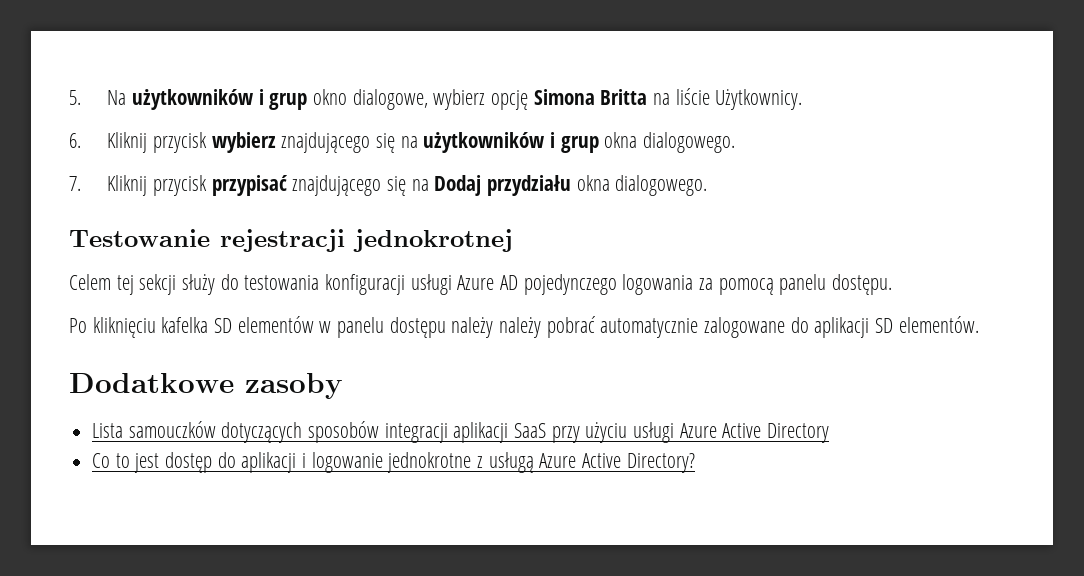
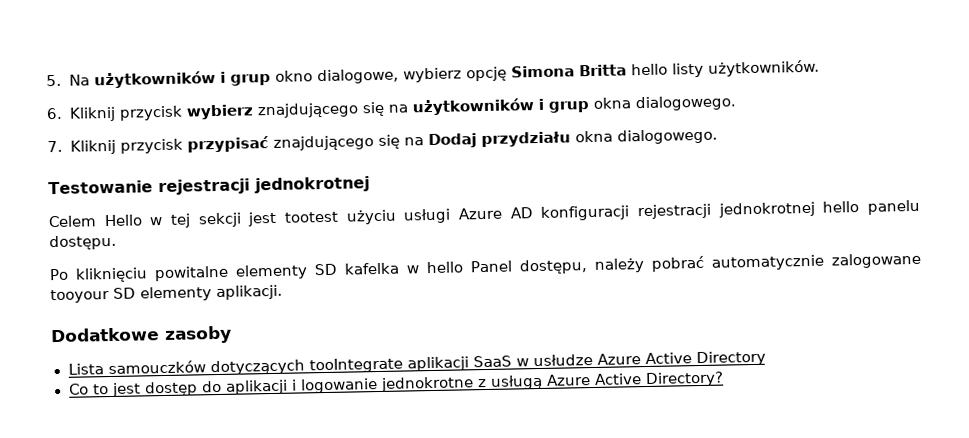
- 5. Na użytkowników i grup okno dialogowe, wybierz opcję Simona Britta na liście Użytkownicy.
+ 5. Na użytkowników i grup okno dialogowe, wybierz opcję Simona Britta hello listy użytkowników.
- Celem tej sekcji służy do testowania konfiguracji usługi Azure AD pojedynczego logowania za pomocą panelu dostępu.
- Po kliknięciu kafelka SD elementów w panelu dostępu należy należy pobrać automatycznie zalogowane do aplikacji SD elementów.
+ Celem Hello w tej sekcji jest tootest użyciu usługi Azure AD konfiguracji rejestracji jednokrotnej hello panelu dostępu.
+ Po kliknięciu powitalne elementy SD kafelka w hello Panel dostępu, należy pobrać automatycznie zalogowane tooyour SD elementy aplikacji.
- Lista samouczków dotyczących sposobów integracji aplikacji SaaS przy użyciu usługi Azure Active Directory
+ Lista samouczków dotyczących tooIntegrate aplikacji SaaS w usłudze Azure Active Directory

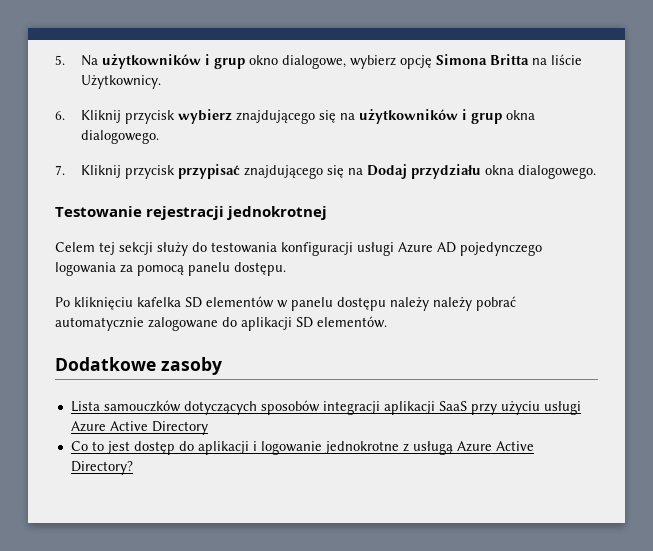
- 5. Na użytkowników i grup okno dialogowe, wybierz opcję Simona Britta hello listy użytkowników.
+ 5. Na użytkowników i grup okno dialogowe, wybierz opcję Simona Britta na liście Użytkownicy.
- Celem Hello w tej sekcji jest tootest użyciu usługi Azure AD konfiguracji rejestracji jednokrotnej hello panelu dostępu.
- Po kliknięciu powitalne elementy SD kafelka w hello Panel dostępu, należy pobrać automatycznie zalogowane tooyour SD elementy aplikacji.
+ Celem tej sekcji służy do testowania konfiguracji usługi Azure AD pojedynczego logowania za pomocą panelu dostępu.
+ Po kliknięciu kafelka SD elementów w panelu dostępu należy należy pobrać automatycznie zalogowane do aplikacji SD elementów.
- Lista samouczków dotyczących tooIntegrate aplikacji SaaS w usłudze Azure Active Directory
+ Lista samouczków dotyczących sposobów integracji aplikacji SaaS przy użyciu usługi Azure Active Directory

